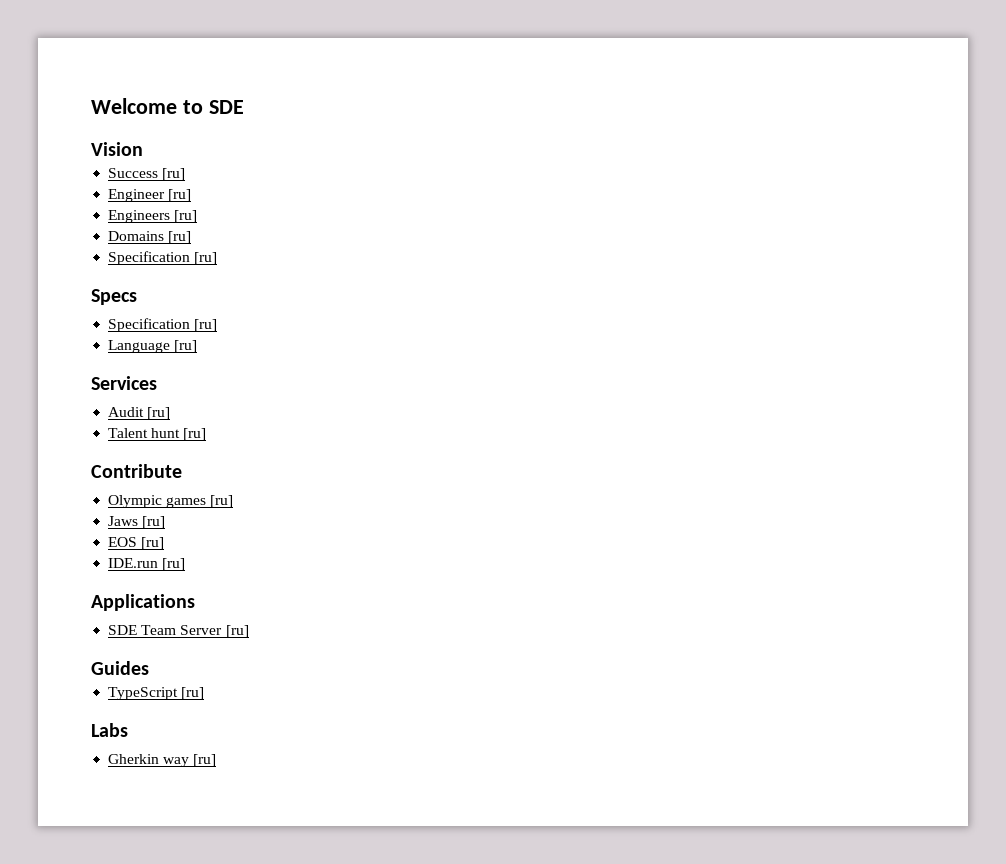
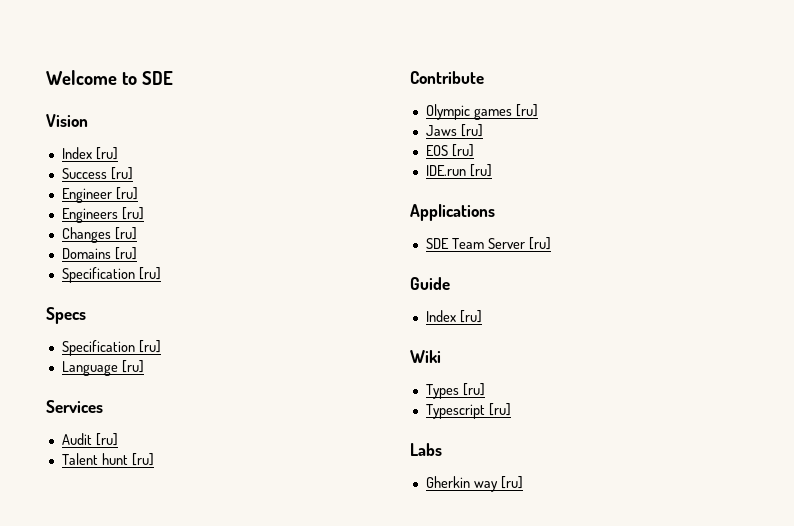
  Vision
+ Index [ru]
+ Changes [ru]
- Guides
- TypeScript [ru]
+ Guide
+ Index [ru]
+ Wiki
+ Types [ru]
+ Typescript [ru]

